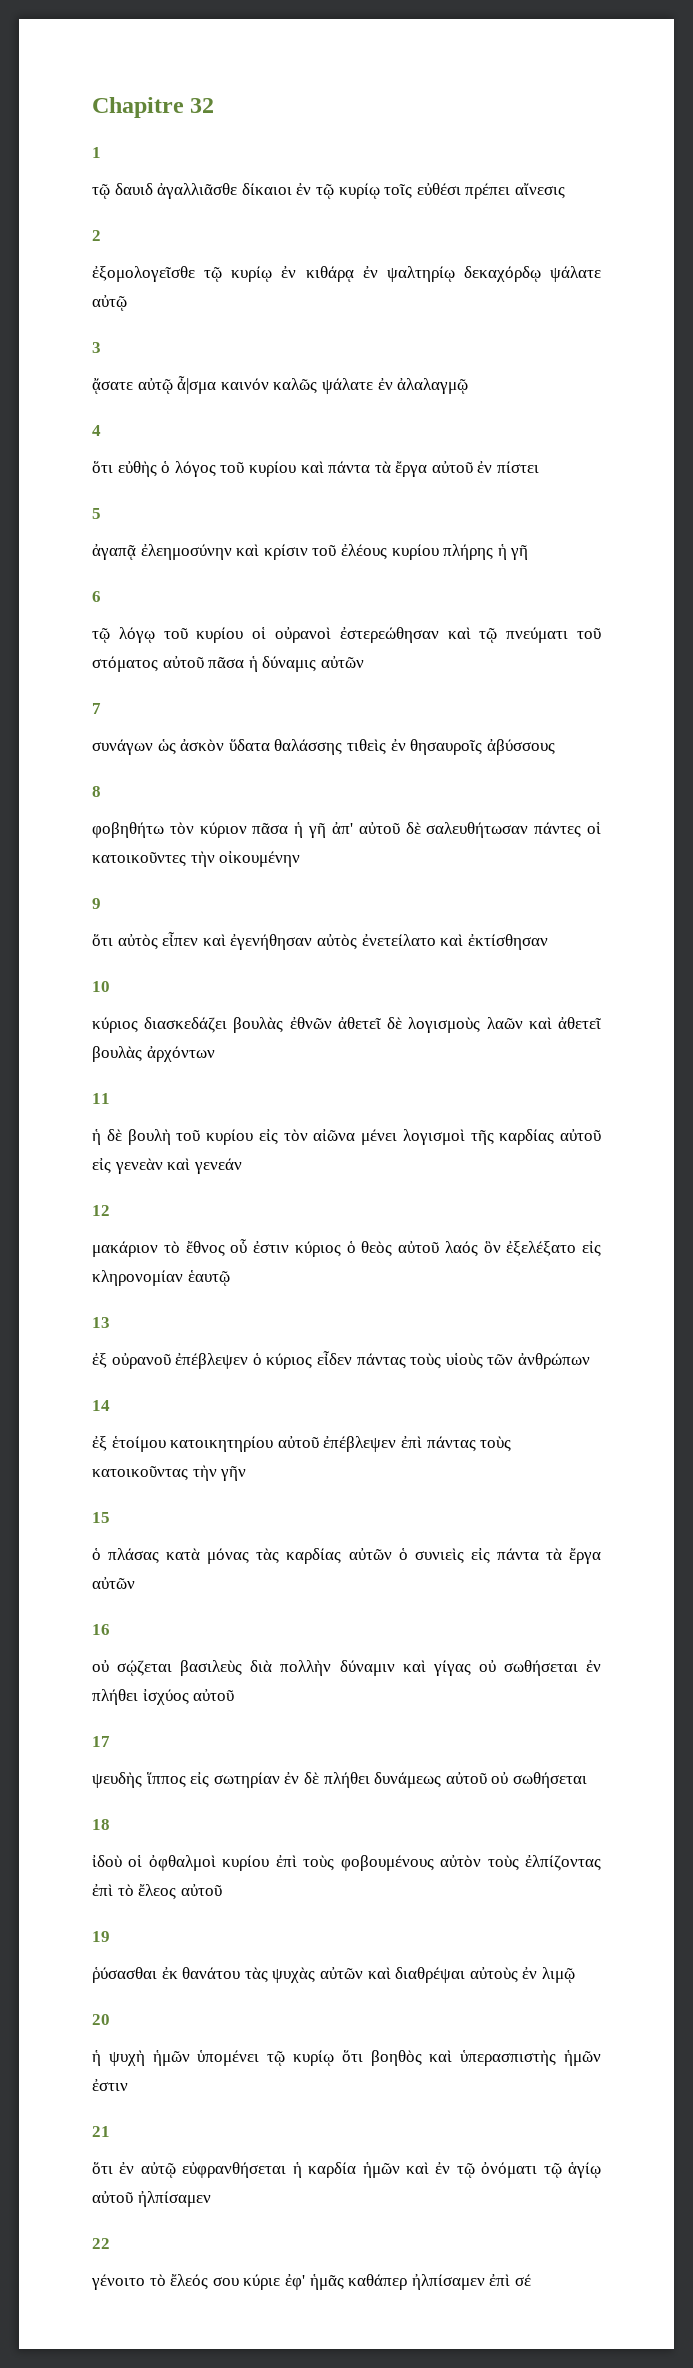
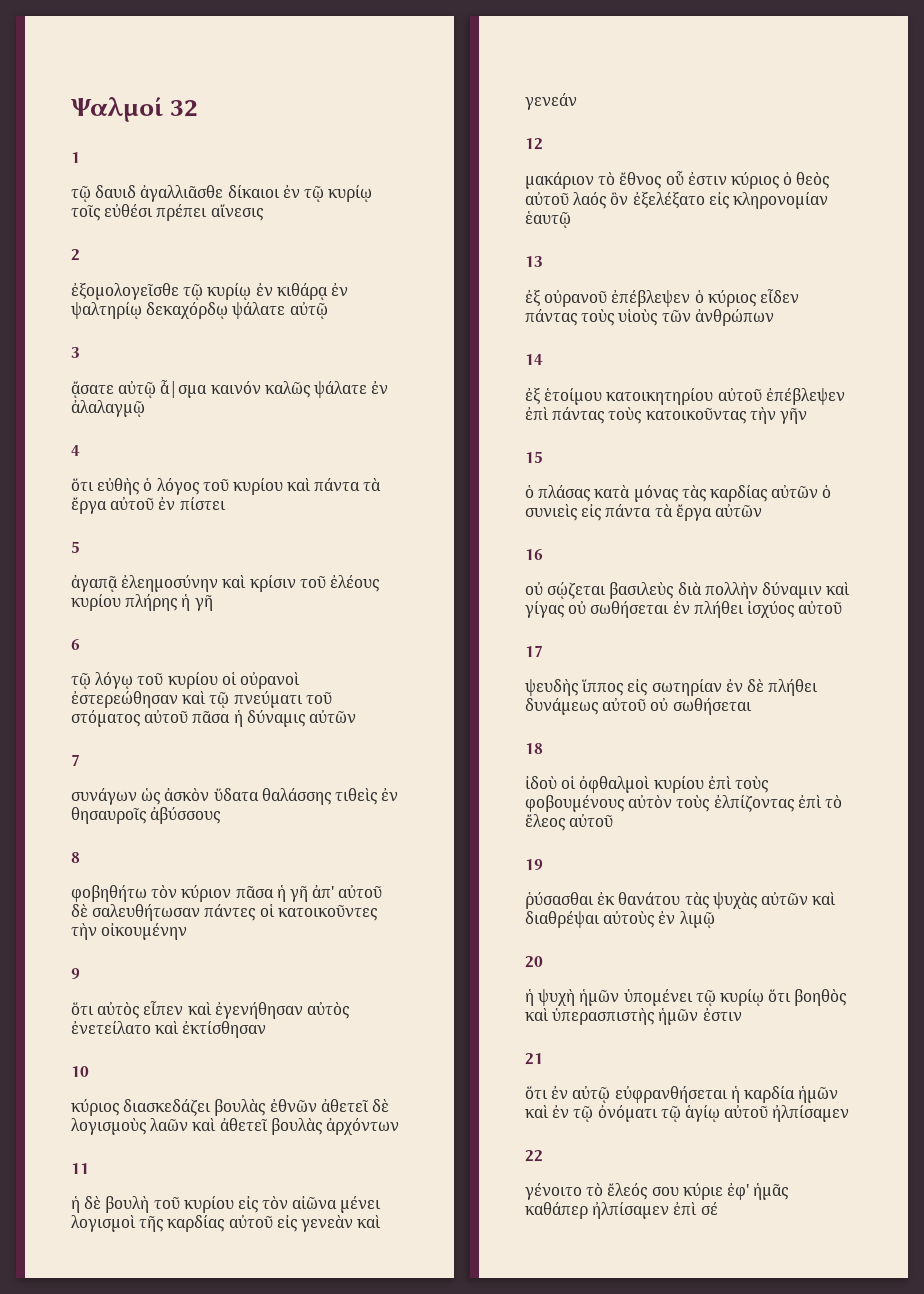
- Chapitre 32
+ Ψαλμοί 32

